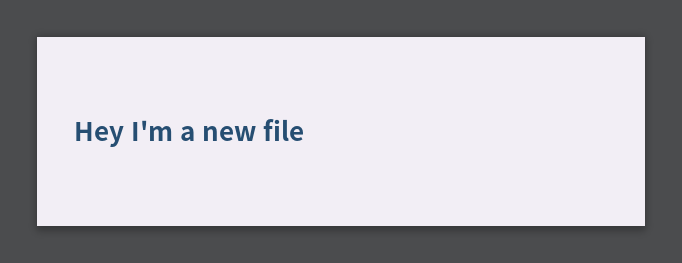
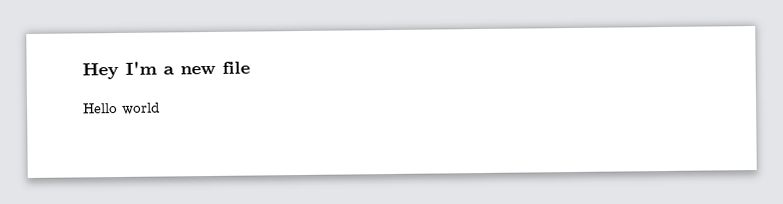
+ Hello world

